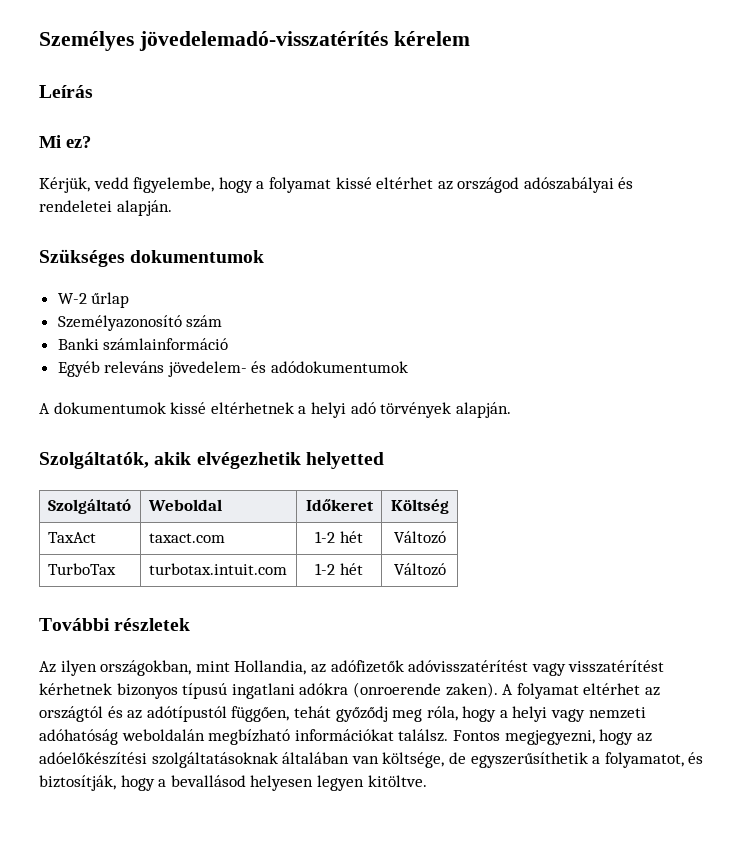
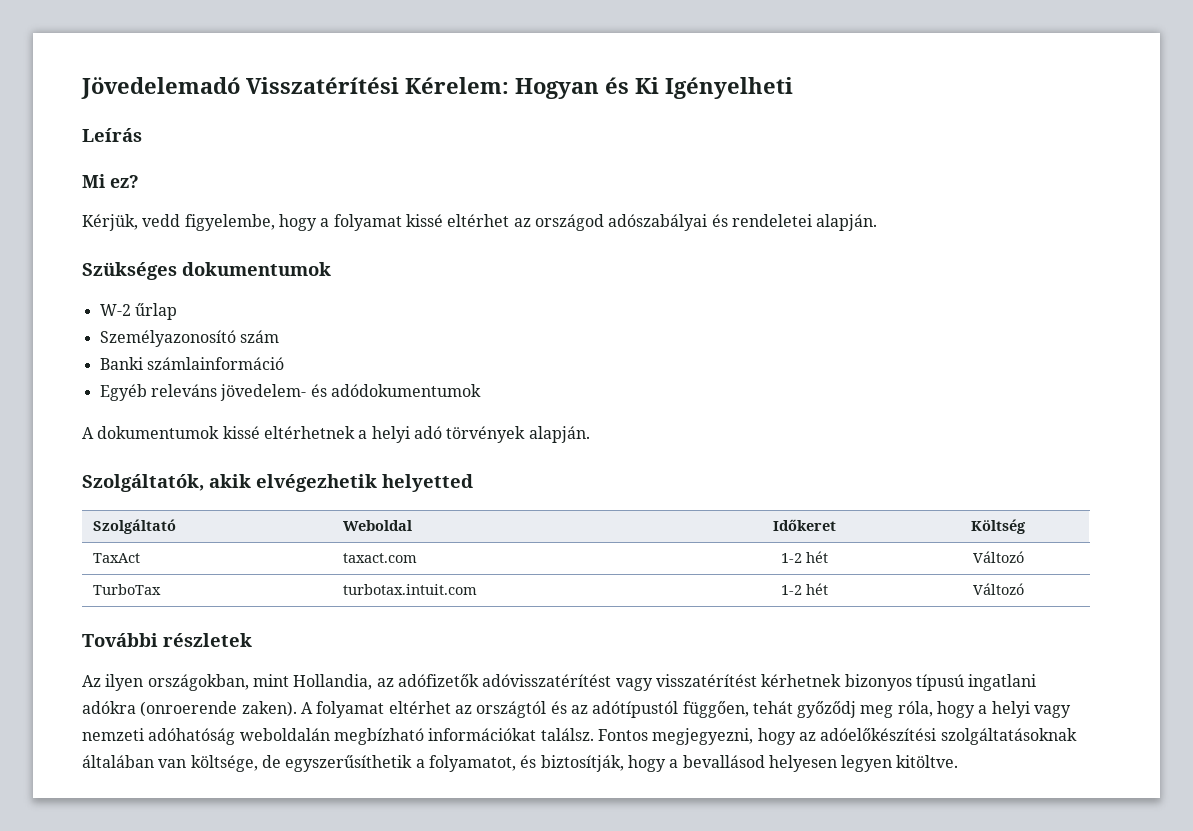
- Személyes jövedelemadó-visszatérítés kérelem
+ Jövedelemadó Visszatérítési Kérelem: Hogyan és Ki Igényelheti

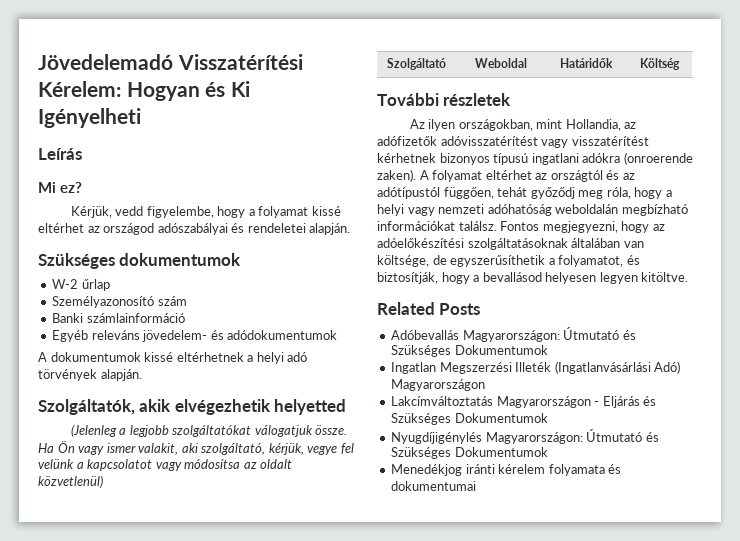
+ (Jelenleg a legjobb szolgáltatókat válogatjuk össze. Ha Ön vagy ismer valakit, aki szolgáltató, kérjük, vegye fel velünk a kapcsolatot vagy módosítsa az oldalt közvetlenül)
- Szolgáltató | Weboldal | Időkeret | Költség
+ Szolgáltató | Weboldal | Határidők | Költség
- TaxAct | taxact.com | 1-2 hét | Változó
- TurboTax | turbotax.intuit.com | 1-2 hét | Változó
+ Related Posts
+ Adóbevallás Magyarországon: Útmutató és Szükséges Dokumentumok
+ Ingatlan Megszerzési Illeték (Ingatlanvásárlási Adó) Magyarországon
+ Lakcímváltoztatás Magyarországon - Eljárás és Szükséges Dokumentumok
+ Nyugdíjigénylés Magyarországon: Útmutató és Szükséges Dokumentumok
+ Menedékjog iránti kérelem folyamata és dokumentumai

